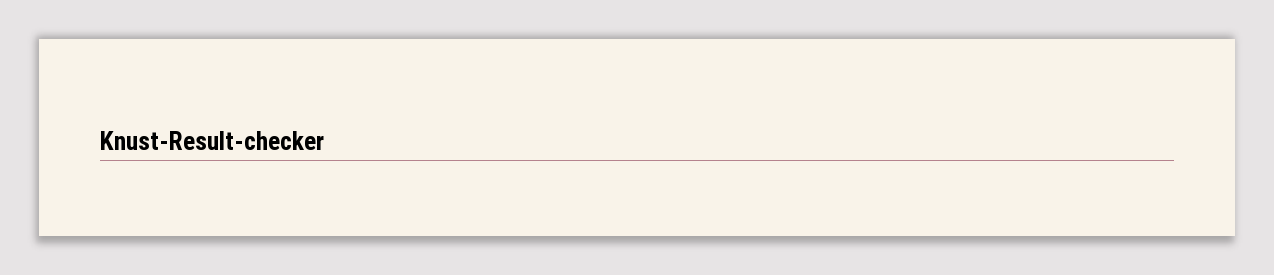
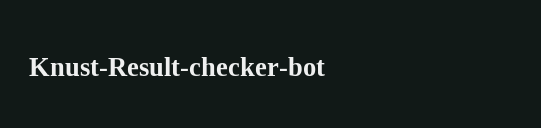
- Knust-Result-checker
+ Knust-Result-checker-bot

